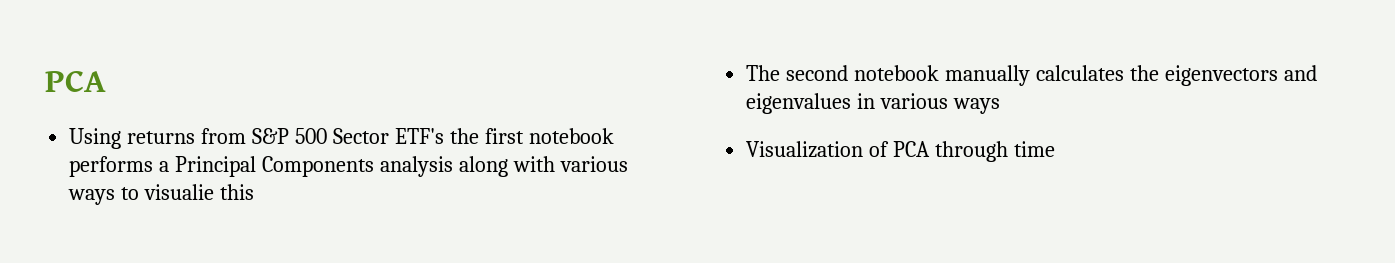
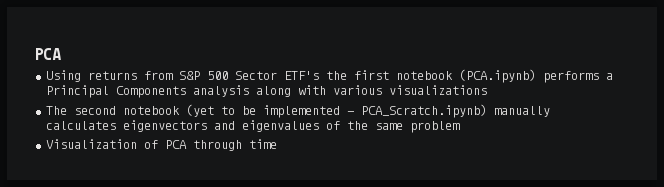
- Using returns from S&P 500 Sector ETF's the first notebook performs a Principal Components analysis along with various ways to visualie this
+ Using returns from S&P 500 Sector ETF's the first notebook (PCA.ipynb) performs a Principal Components analysis along with various visualizations
- The second notebook manually calculates the eigenvectors and eigenvalues in various ways
+ The second notebook (yet to be implemented - PCA_Scratch.ipynb) manually calculates eigenvectors and eigenvalues of the same problem

